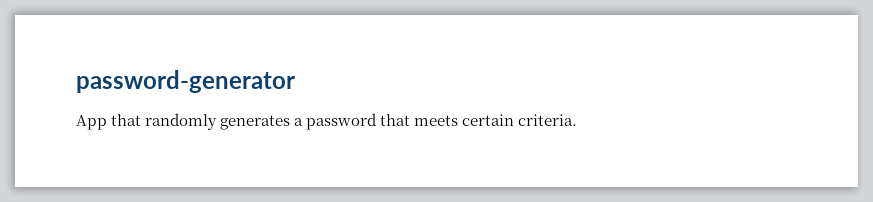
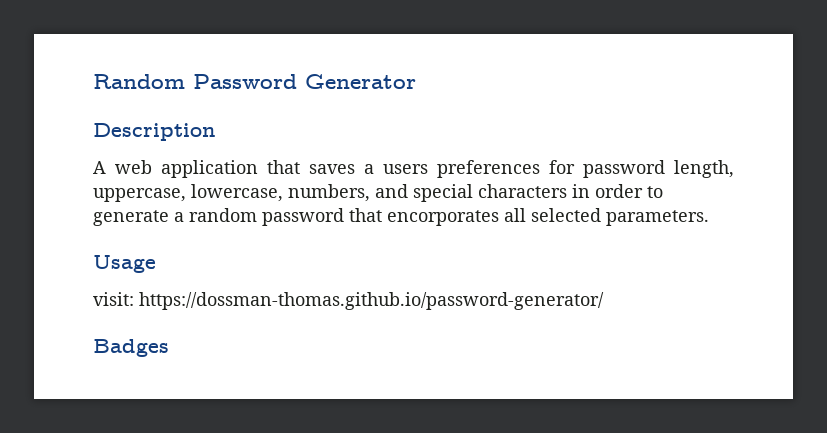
- password-generator
- App that randomly generates a password that meets certain criteria.
+ Random Password Generator
+ Description
+ A web application that saves a users preferences for password length, uppercase, lowercase, numbers, and special characters in order to generate a random password that encorporates all selected parameters.
+ Usage
+ visit: https://dossman-thomas.github.io/password-generator/
+ Badges

